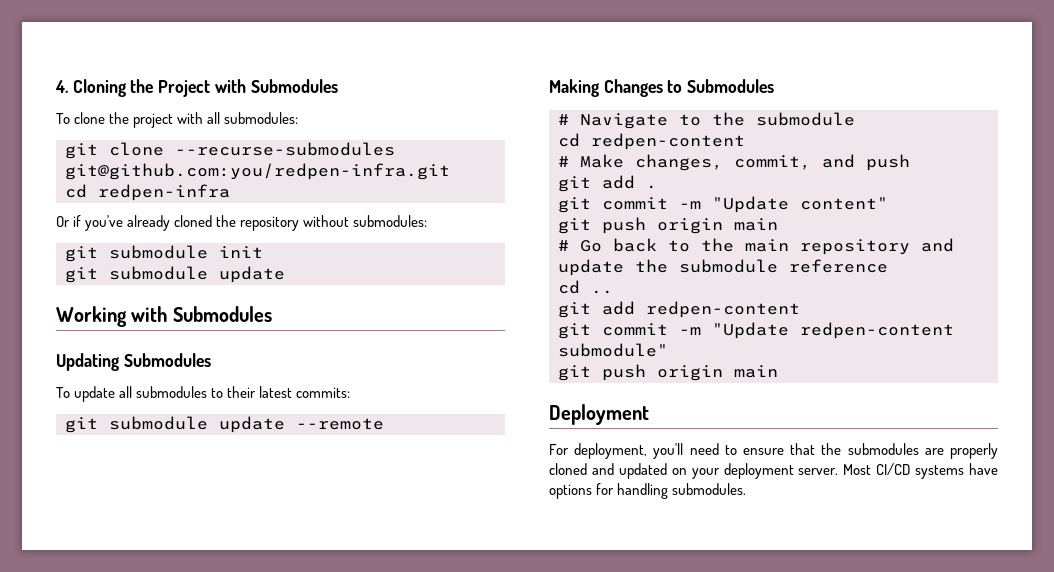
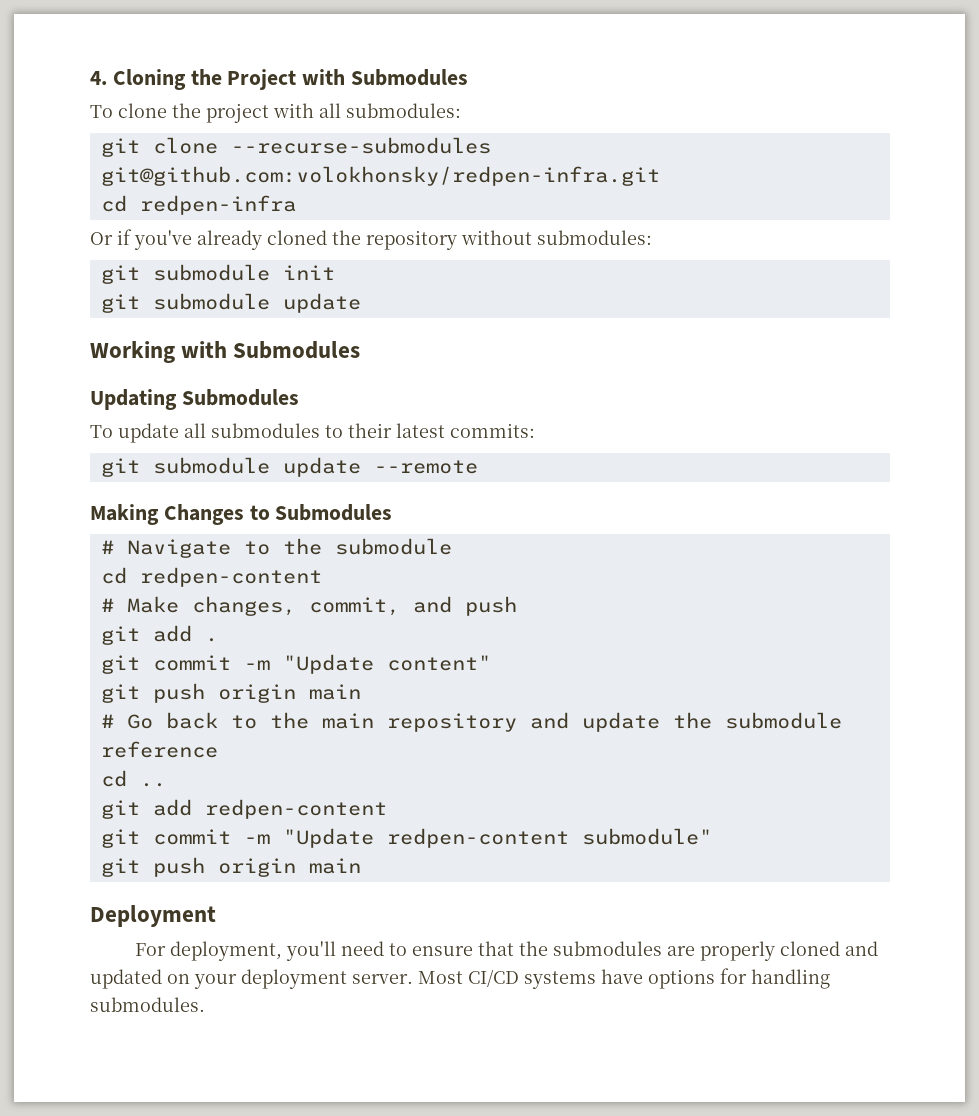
- git clone --recurse-submodules git@github.com:you/redpen-infra.git
+ git clone --recurse-submodules git@github.com:volokhonsky/redpen-infra.git

